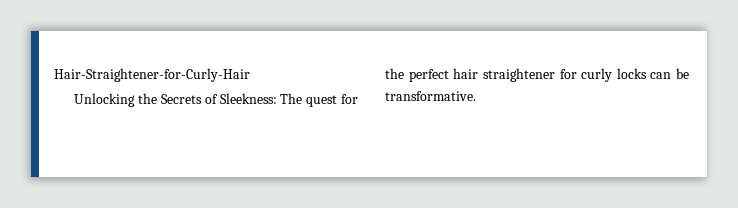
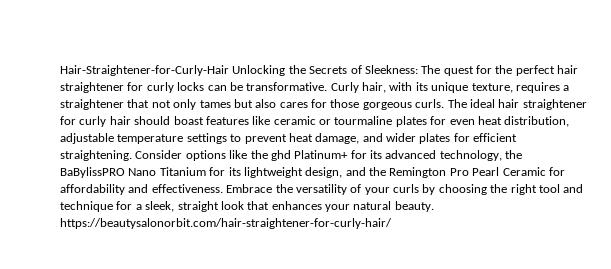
- Hair-Straightener-for-Curly-Hair
- Unlocking the Secrets of Sleekness: The quest for the perfect hair straightener for curly locks can be transformative.
+ Hair-Straightener-for-Curly-Hair Unlocking the Secrets of Sleekness: The quest for the perfect hair straightener for curly locks can be transformative.
+ Curly hair, with its unique texture, requires a straightener that not only tames but also cares for those gorgeous curls. The ideal hair straightener for curly hair should boast features like ceramic or tourmaline plates for even heat distribution, adjustable temperature settings to prevent heat damage, and wider plates for efficient straightening. Consider options like the ghd Platinum+ for its advanced technology, the BaBylissPRO Nano Titanium for its lightweight design, and the Remington Pro Pearl Ceramic for affordability and effectiveness. Embrace the versatility of your curls by choosing the right tool and technique for a sleek, straight look that enhances your natural beauty. https://beautysalonorbit.com/hair-straightener-for-curly-hair/

